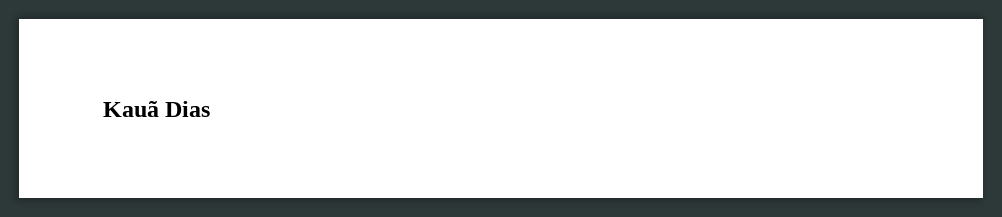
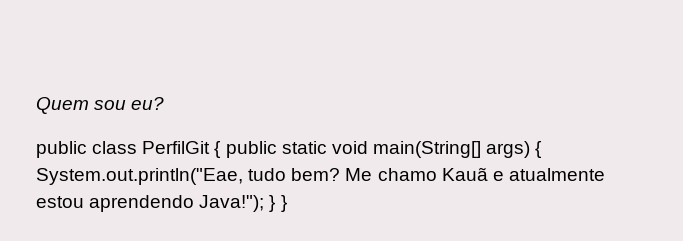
- Kauã Dias
+ Quem sou eu?
+ public class PerfilGit { public static void main(String[] args) { System.out.println("Eae, tudo bem? Me chamo Kauã e atualmente estou aprendendo Java!"); } }

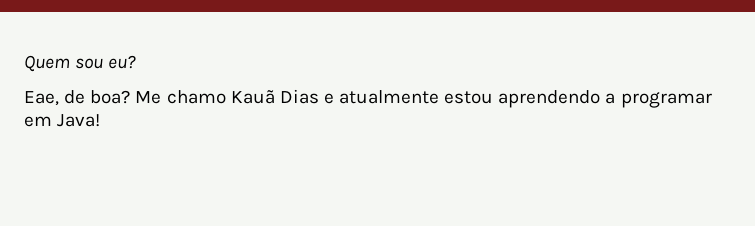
- public class PerfilGit { public static void main(String[] args) { System.out.println("Eae, tudo bem?
+ Eae, de boa?
- Me chamo Kauã e atualmente estou aprendendo Java!"); } }
+ Me chamo Kauã Dias e atualmente estou aprendendo a programar em Java!

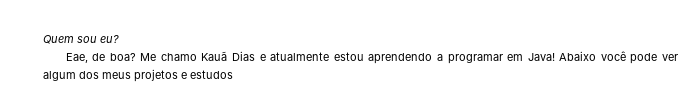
+ Abaixo você pode ver algum dos meus projetos e estudos

